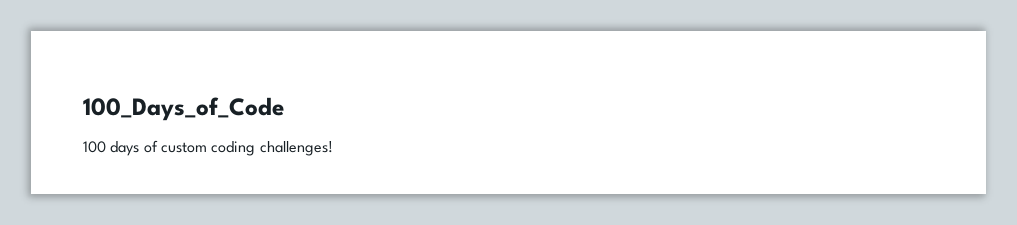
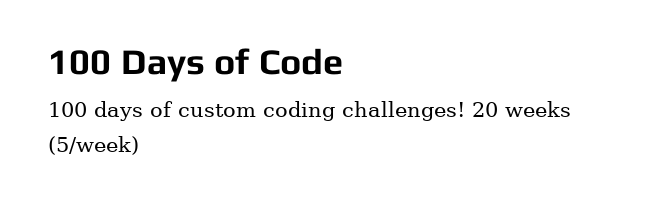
- 100_Days_of_Code
+ 100 Days of Code
+ 20 weeks (5/week)

